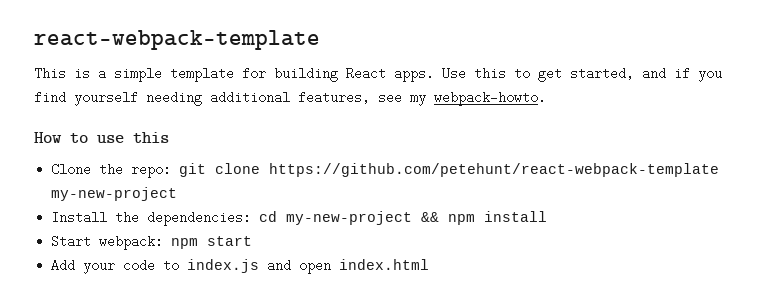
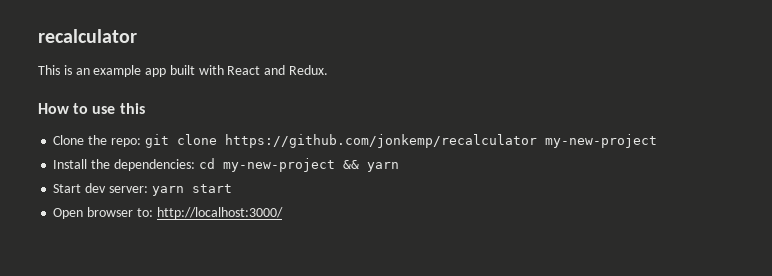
- react-webpack-template
+ recalculator
- This is a simple template for building React apps. Use this to get started, and if you find yourself needing additional features, see my webpack-howto.
+ This is an example app built with React and Redux.
- Clone the repo: git clone https://github.com/petehunt/react-webpack-template my-new-project
+ Clone the repo: git clone https://github.com/jonkemp/recalculator my-new-project
- Install the dependencies: cd my-new-project && npm install
+ Install the dependencies: cd my-new-project && yarn
- Start webpack: npm start
- Add your code to index.js and open index.html
+ Start dev server: yarn start
+ Open browser to: http://localhost:3000/

